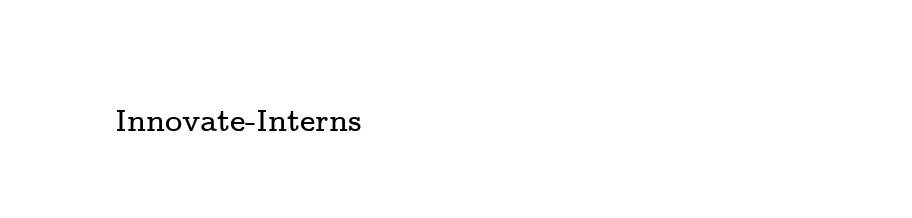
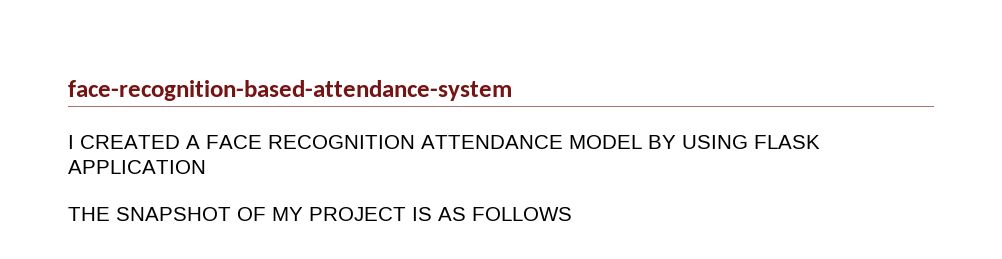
- Innovate-Interns
+ face-recognition-based-attendance-system
+ I CREATED A FACE RECOGNITION ATTENDANCE MODEL BY USING FLASK APPLICATION
+ THE SNAPSHOT OF MY PROJECT IS AS FOLLOWS

